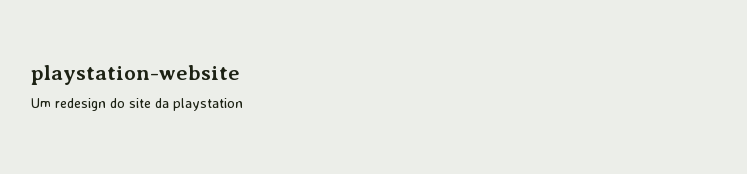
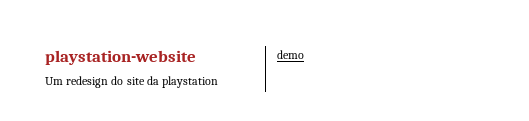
+ demo

